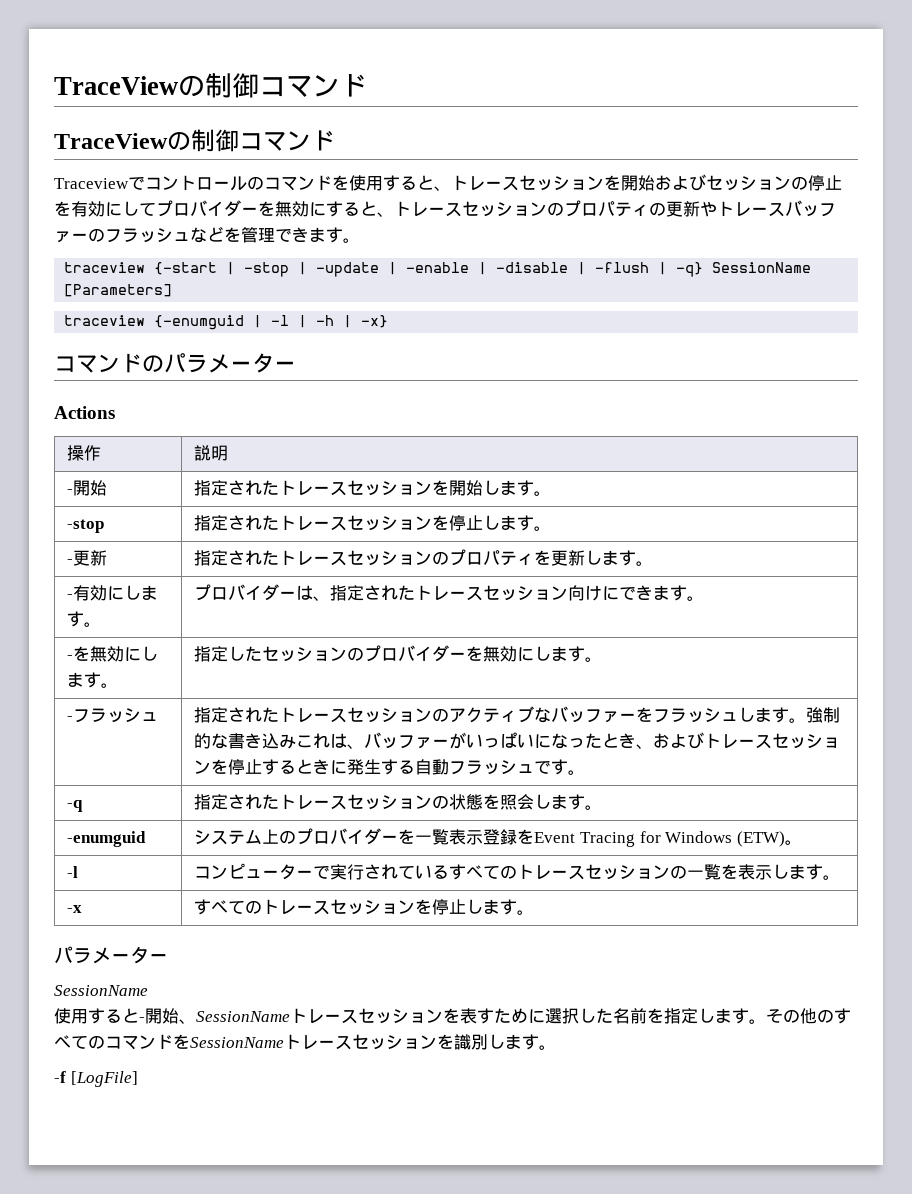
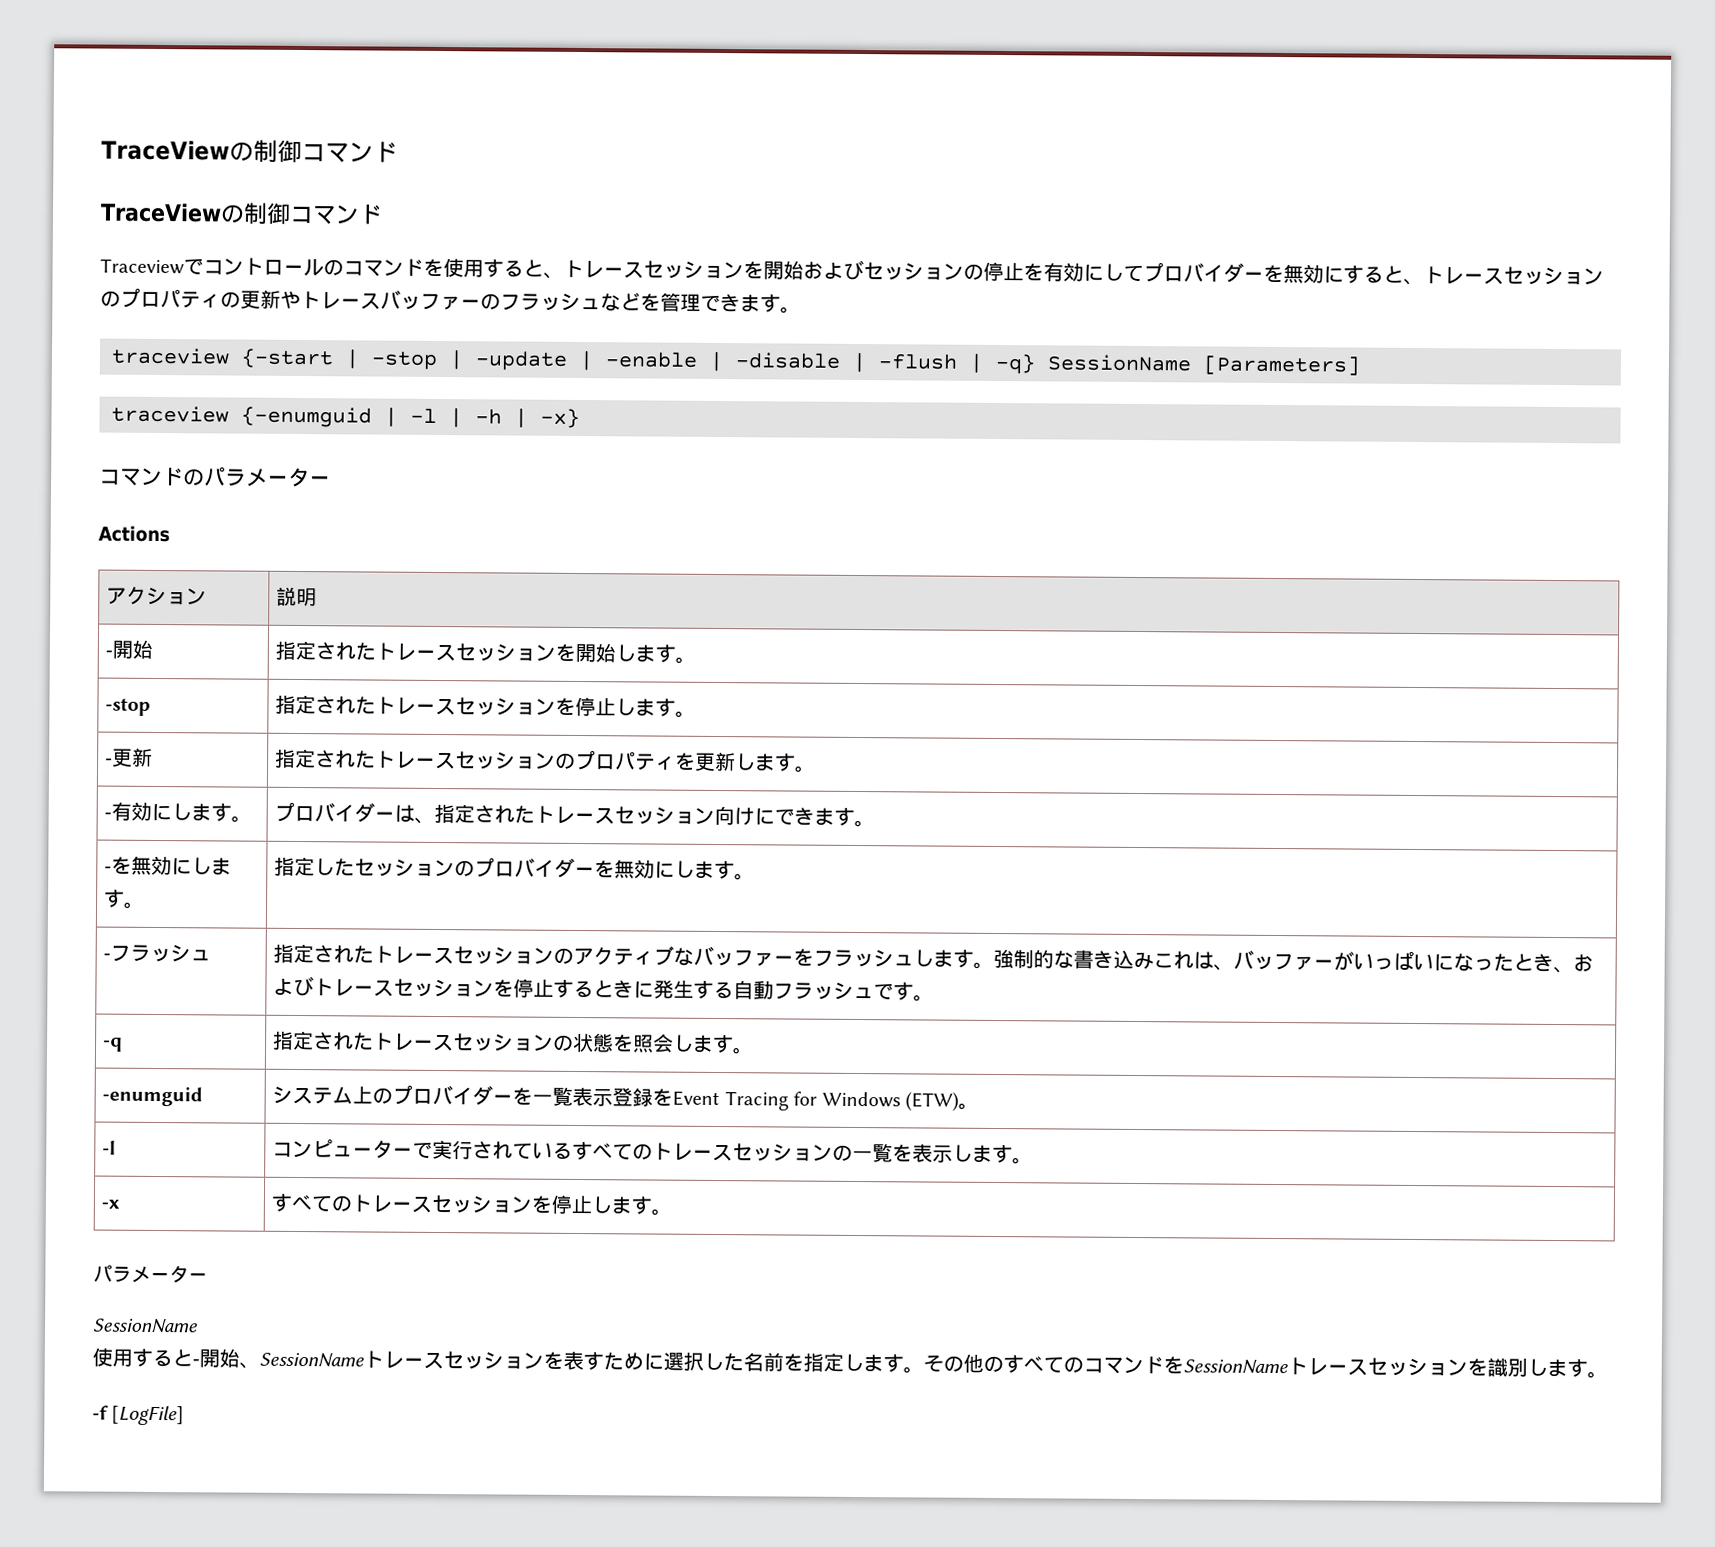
- 操作 | 説明
+ アクション | 説明

